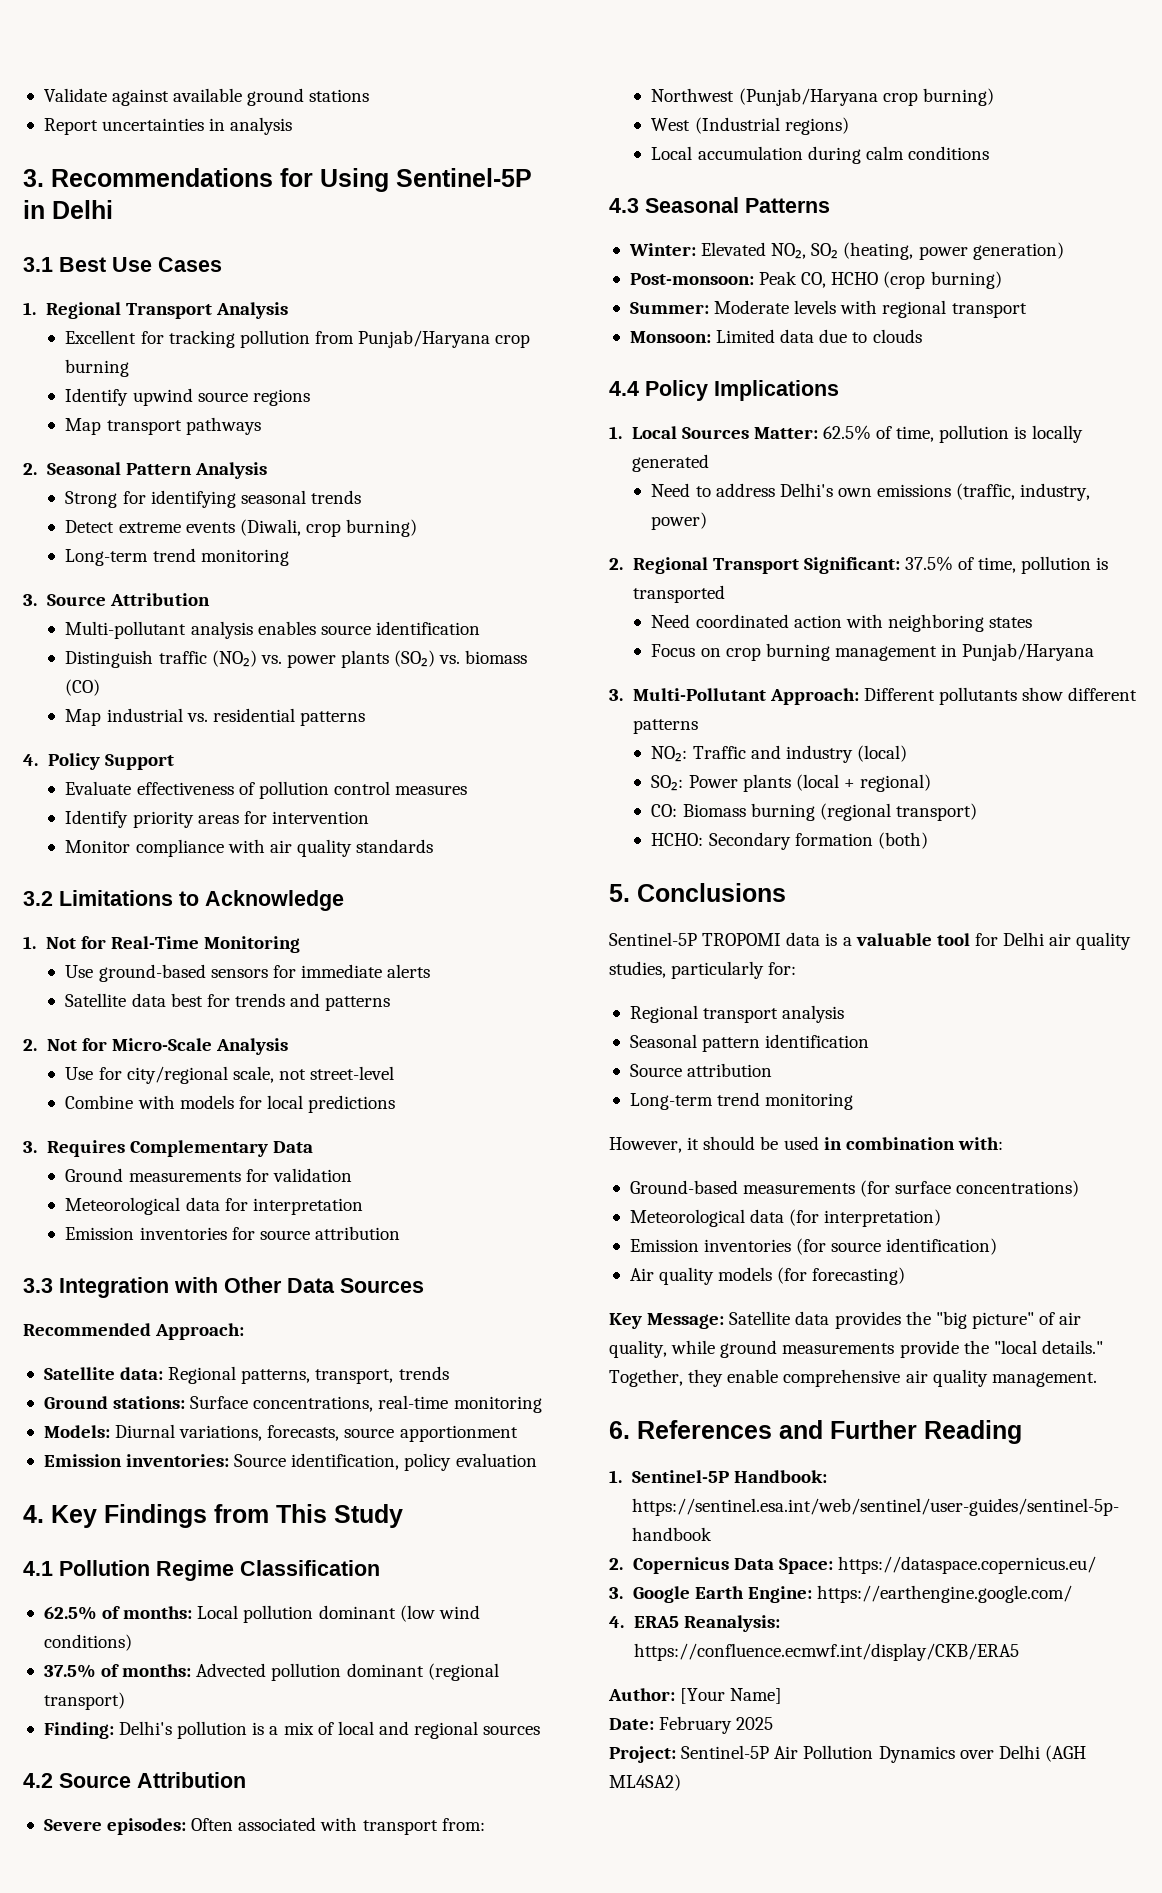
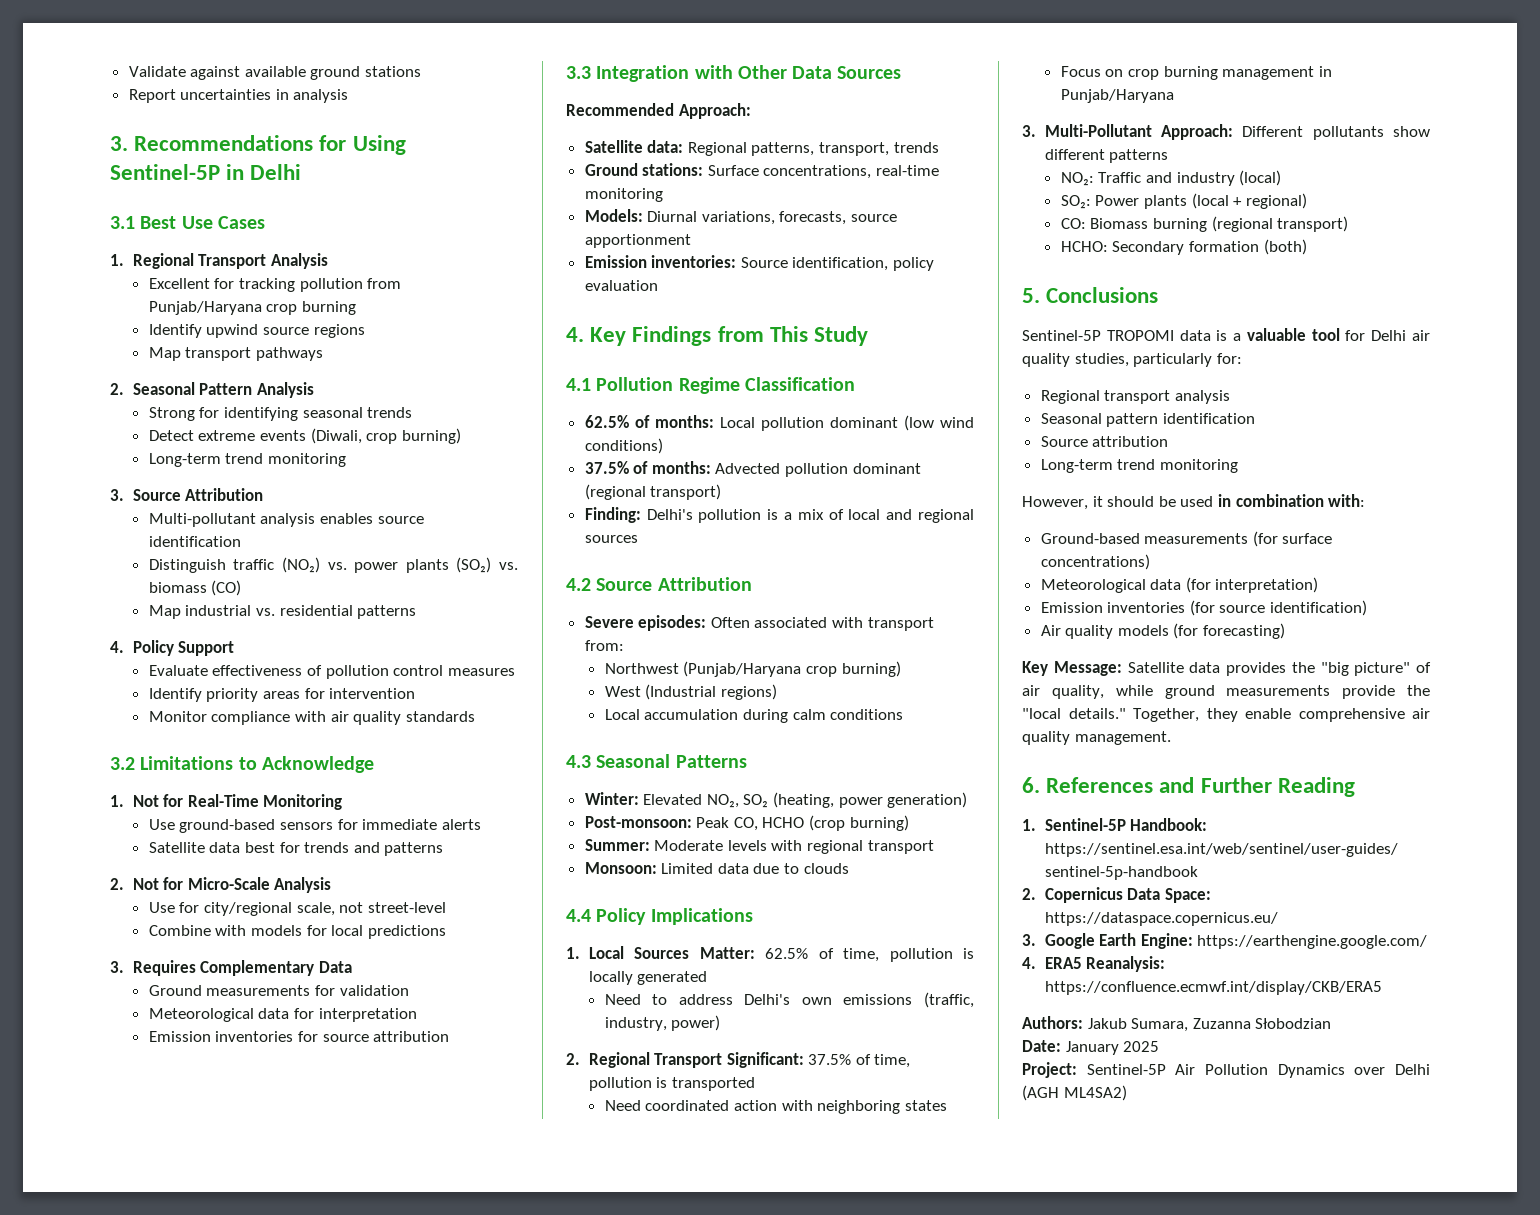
- Author: [Your Name]
+ Authors: Jakub Sumara, Zuzanna Słobodzian
- Date: February 2025
+ Date: January 2025

